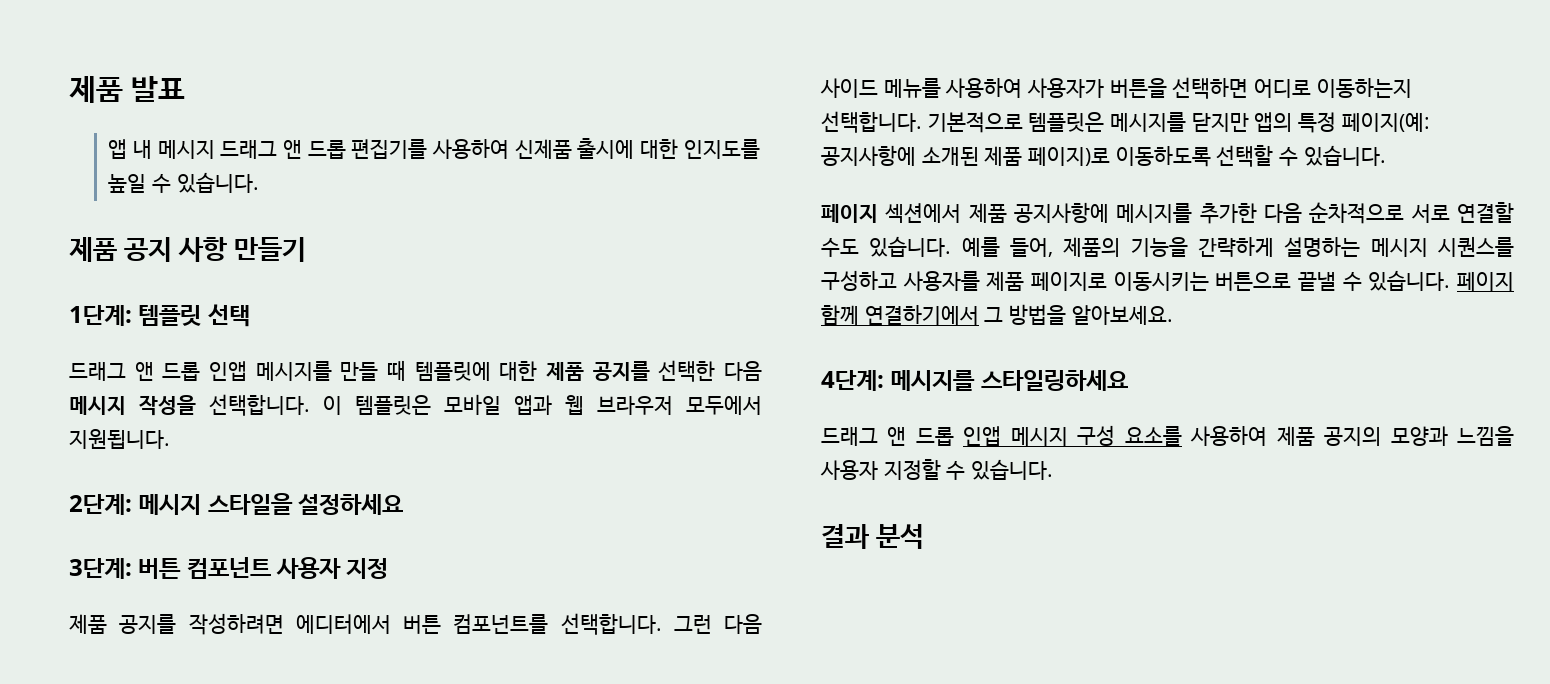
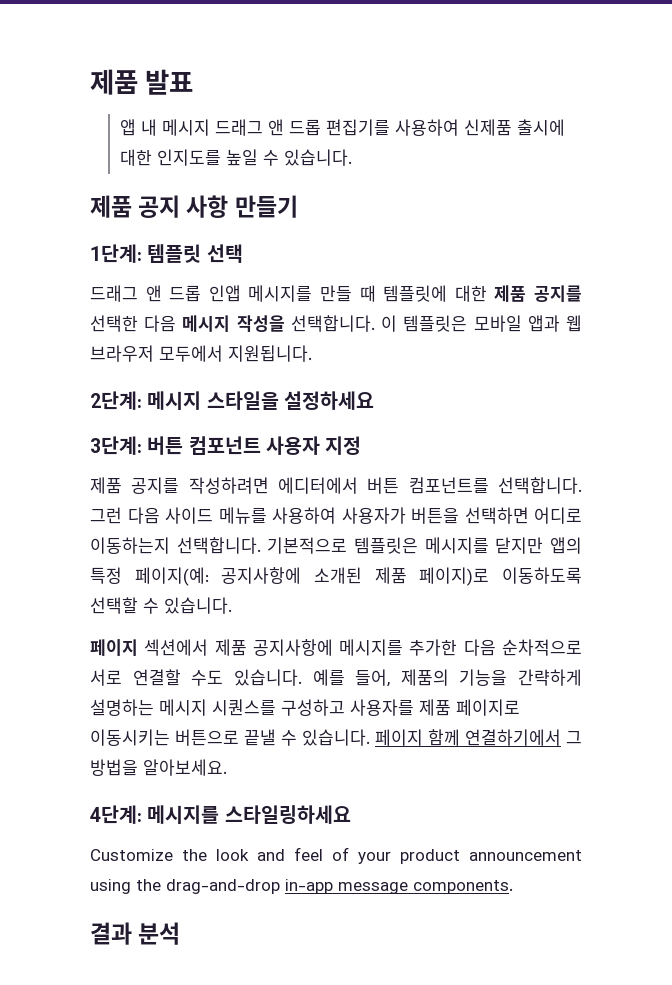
- 드래그 앤 드롭 인앱 메시지 구성 요소를 사용하여 제품 공지의 모양과 느낌을 사용자 지정할 수 있습니다.
+ Customize the look and feel of your product announcement using the drag-and-drop in-app message components.

